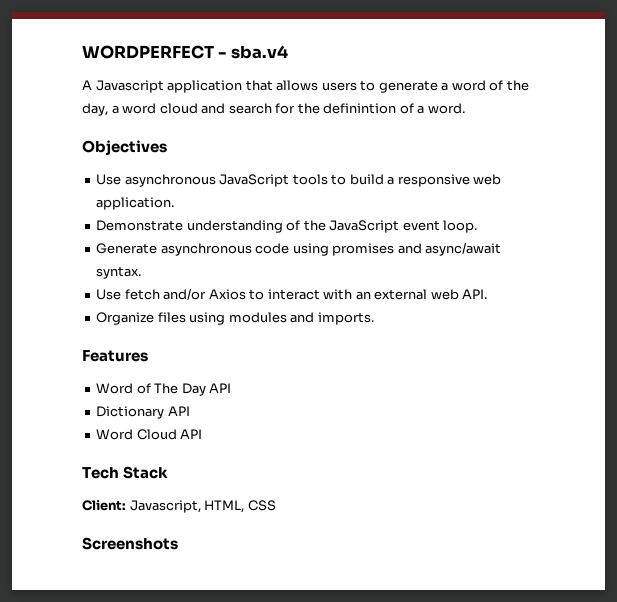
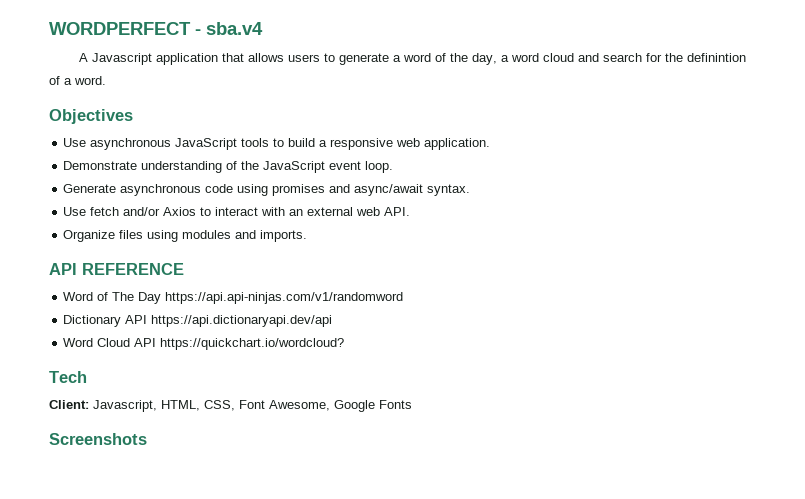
- Features
+ API REFERENCE
- Word of The Day API
+ Word of The Day https://api.api-ninjas.com/v1/randomword
- Dictionary API
+ Dictionary API https://api.dictionaryapi.dev/api
- Word Cloud API
+ Word Cloud API https://quickchart.io/wordcloud?
- Tech Stack
+ Tech
- Client: Javascript, HTML, CSS
+ Client: Javascript, HTML, CSS, Font Awesome, Google Fonts

